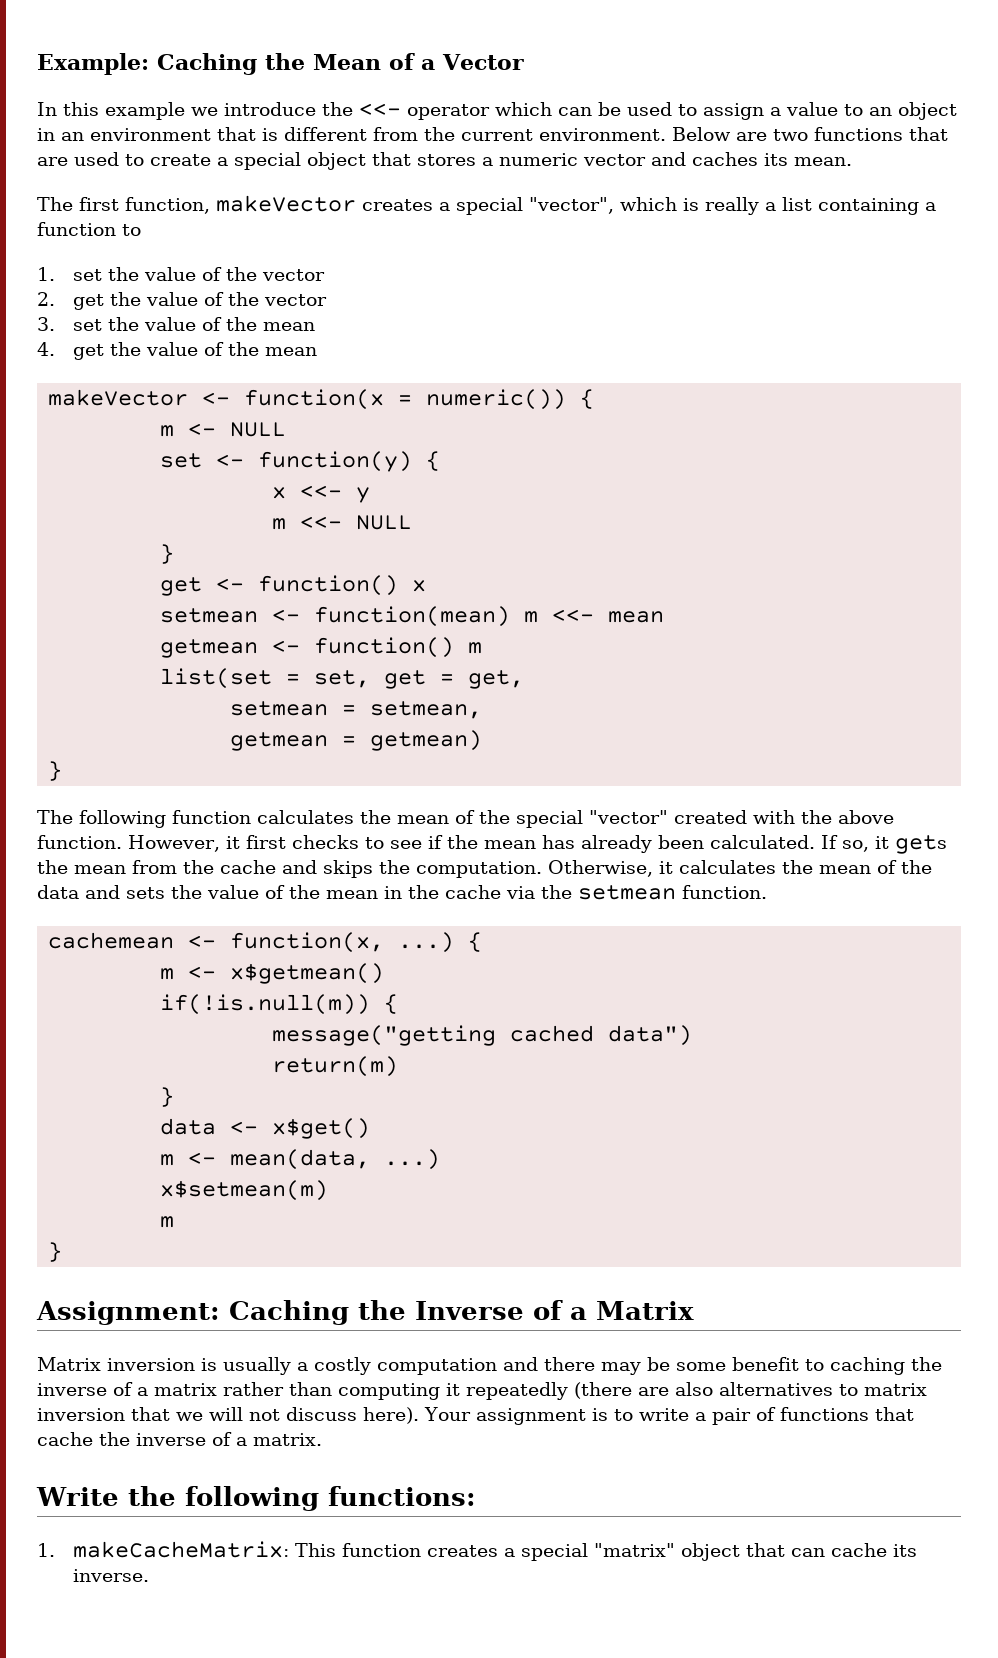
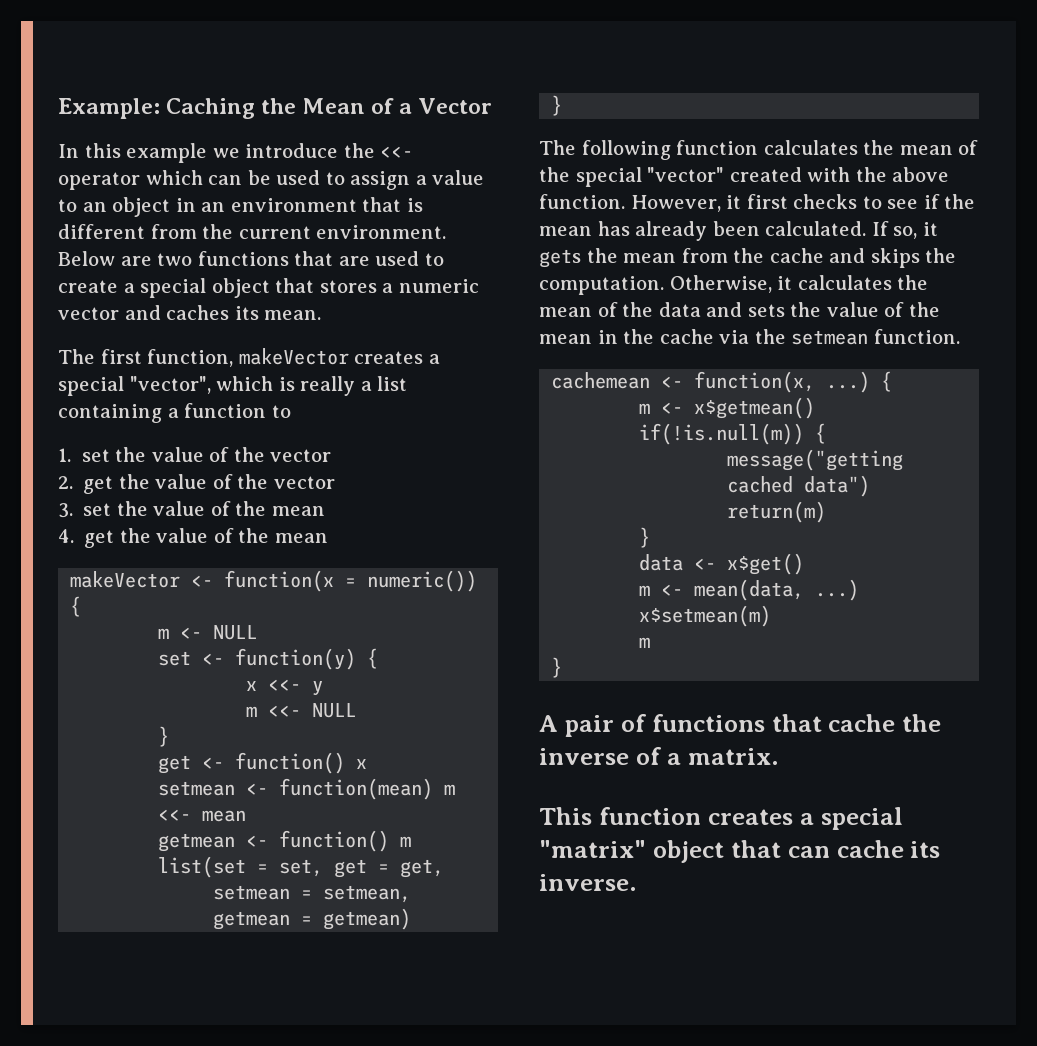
- Assignment: Caching the Inverse of a Matrix
- Matrix inversion is usually a costly computation and there may be some benefit to caching the inverse of a matrix rather than computing it repeatedly (there are also alternatives to matrix inversion that we will not discuss here). Your assignment is to write a pair of functions that cache the inverse of a matrix.
+ A pair of functions that cache the inverse of a matrix.
- Write the following functions:
- 1. makeCacheMatrix: This function creates a special "matrix" object that can cache its inverse.
+ This function creates a special "matrix" object that can cache its inverse.

